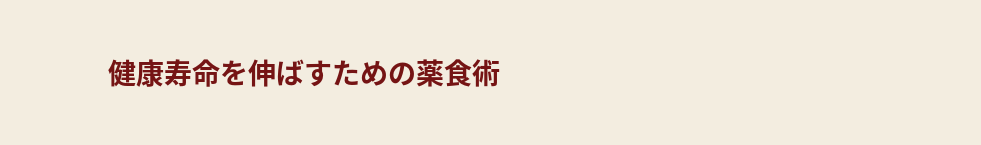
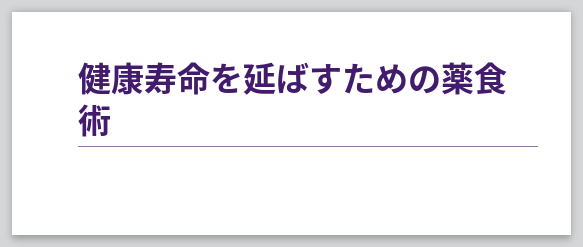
- 健康寿命を伸ばすための薬食術
+ 健康寿命を延ばすための薬食術

